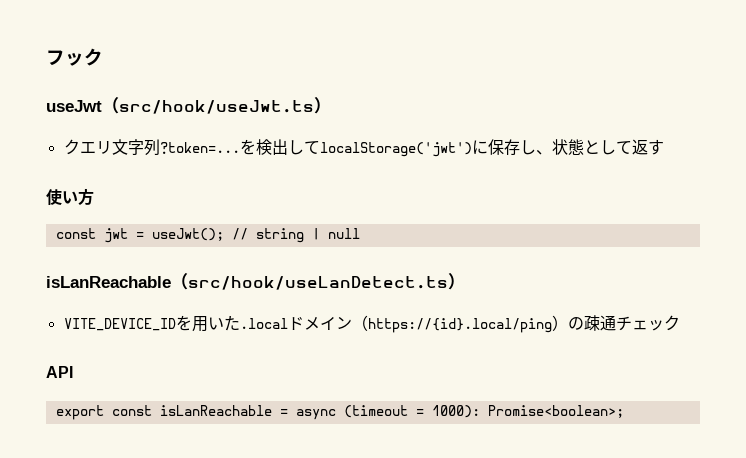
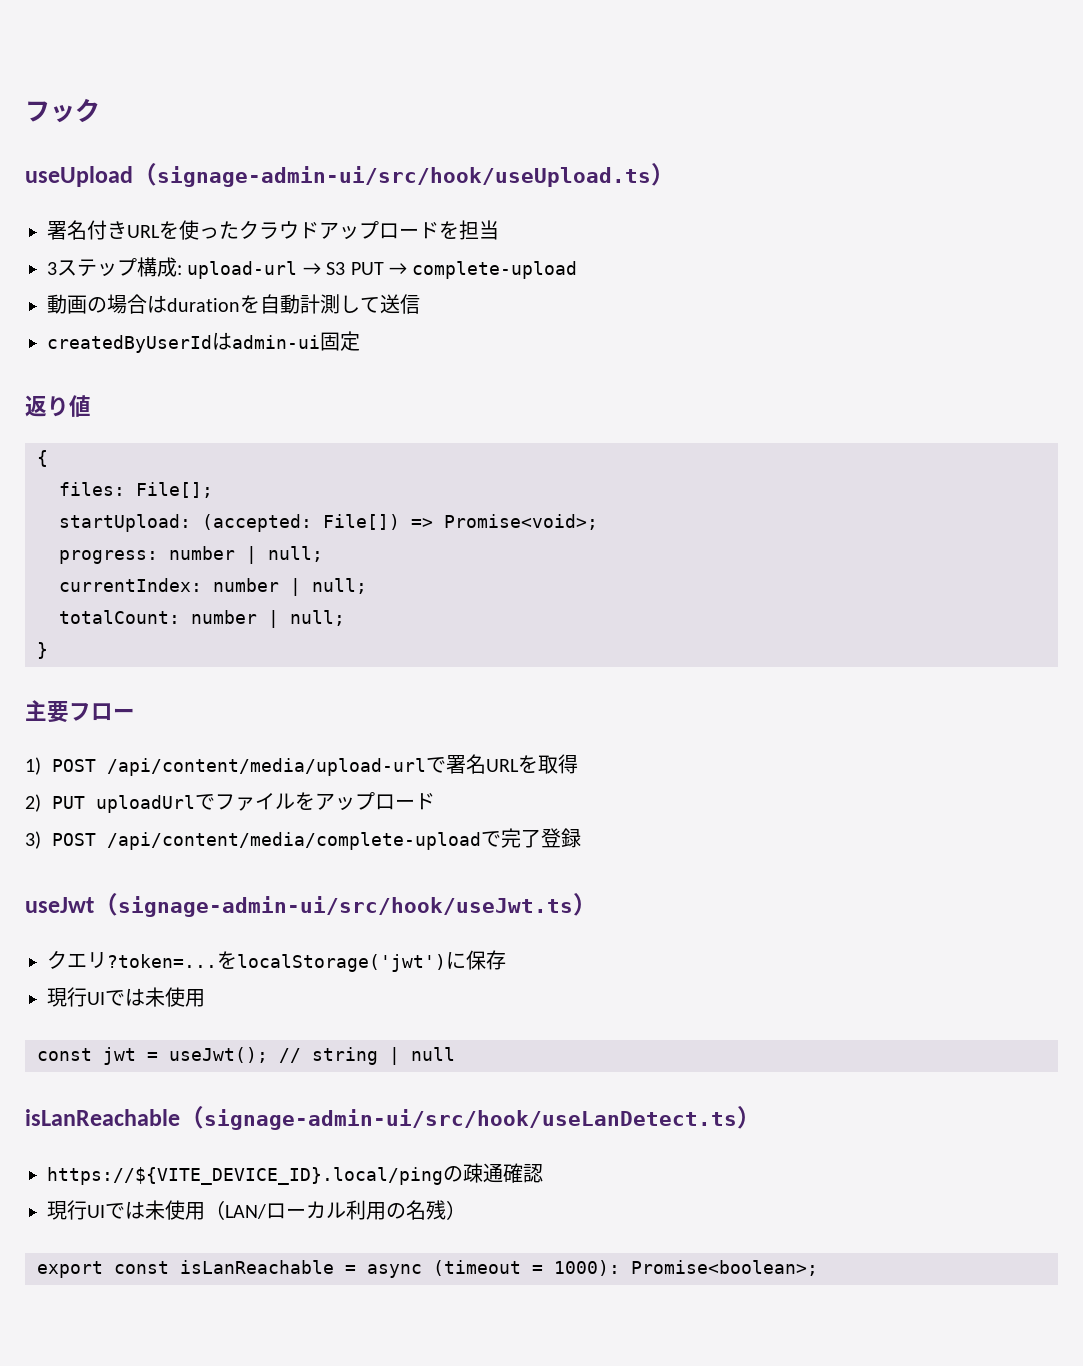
+ useUpload（signage-admin-ui/src/hook/useUpload.ts）
+ 署名付きURLを使ったクラウドアップロードを担当
+ 3ステップ構成: upload-url → S3 PUT → complete-upload
+ 動画の場合はdurationを自動計測して送信
+ createdByUserIdはadmin-ui固定
+ 返り値
+ {
+ files: File[];
+ startUpload: (accepted: File[]) => Promise<void>;
+ progress: number | null;
+ currentIndex: number | null;
+ totalCount: number | null;
+ }
+ 主要フロー
+ 1) POST /api/content/media/upload-urlで署名URLを取得
+ 2) PUT uploadUrlでファイルをアップロード
+ 3) POST /api/content/media/complete-uploadで完了登録
- useJwt（src/hook/useJwt.ts）
+ useJwt（signage-admin-ui/src/hook/useJwt.ts）
- クエリ文字列?token=...を検出してlocalStorage('jwt')に保存し、状態として返す
- 使い方
+ クエリ?token=...をlocalStorage('jwt')に保存
+ 現行UIでは未使用
- isLanReachable（src/hook/useLanDetect.ts）
- VITE_DEVICE_IDを用いた.localドメイン（https://{id}.local/ping）の疎通チェック
- API
+ isLanReachable（signage-admin-ui/src/hook/useLanDetect.ts）
+ https://${VITE_DEVICE_ID}.local/pingの疎通確認
+ 現行UIでは未使用（LAN/ローカル利用の名残）

